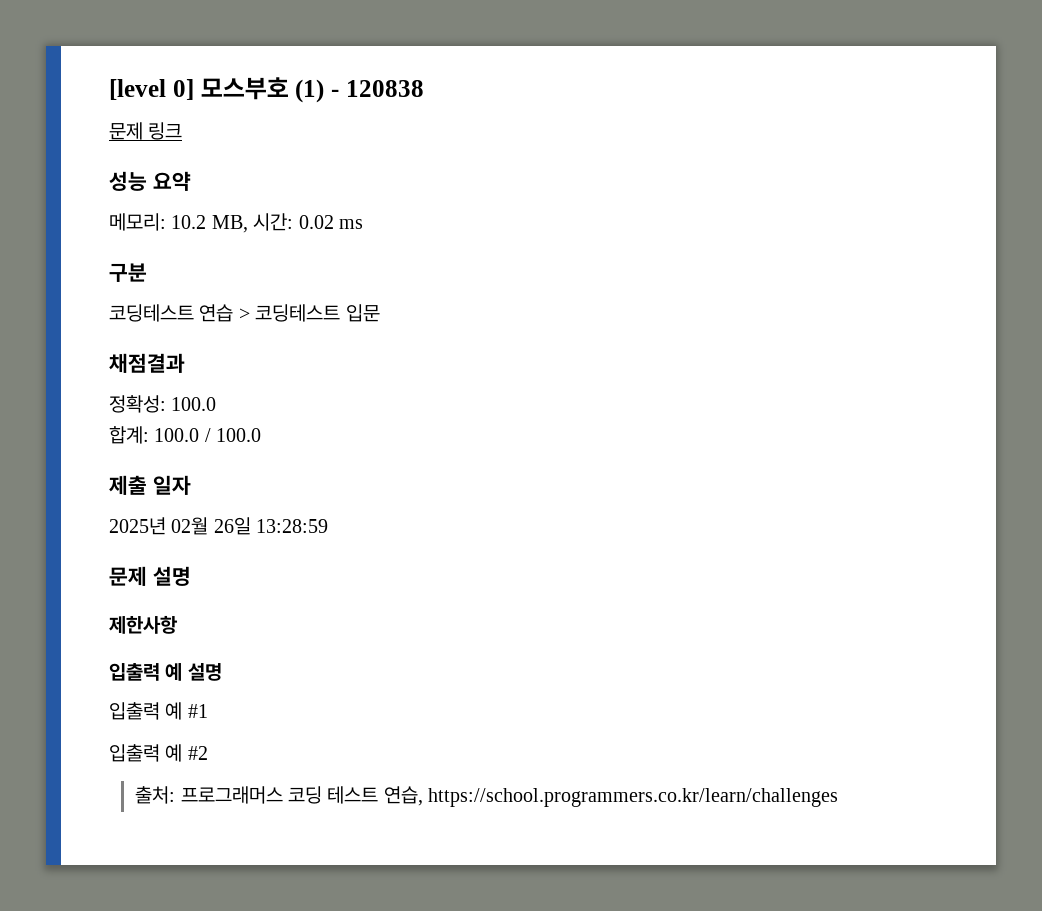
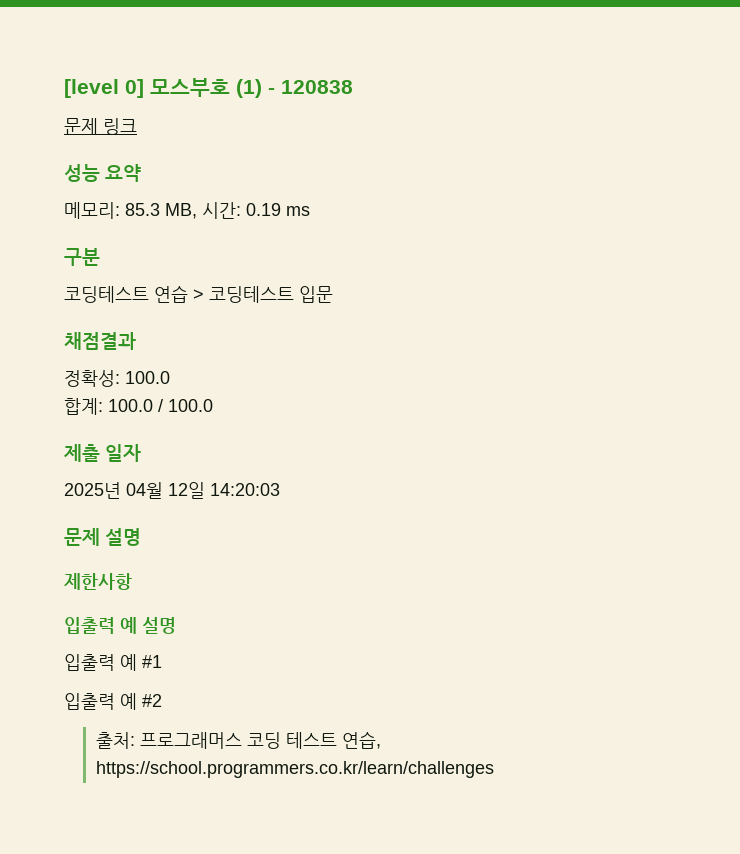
- 메모리: 10.2 MB, 시간: 0.02 ms
+ 메모리: 85.3 MB, 시간: 0.19 ms
- 2025년 02월 26일 13:28:59
+ 2025년 04월 12일 14:20:03

